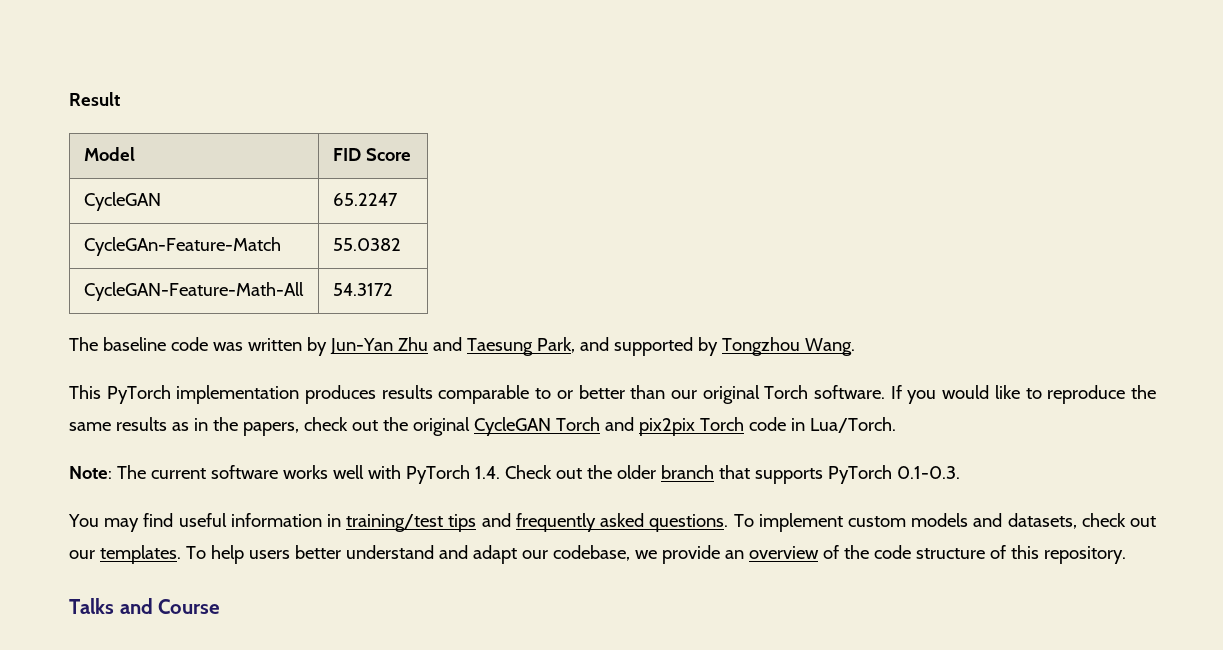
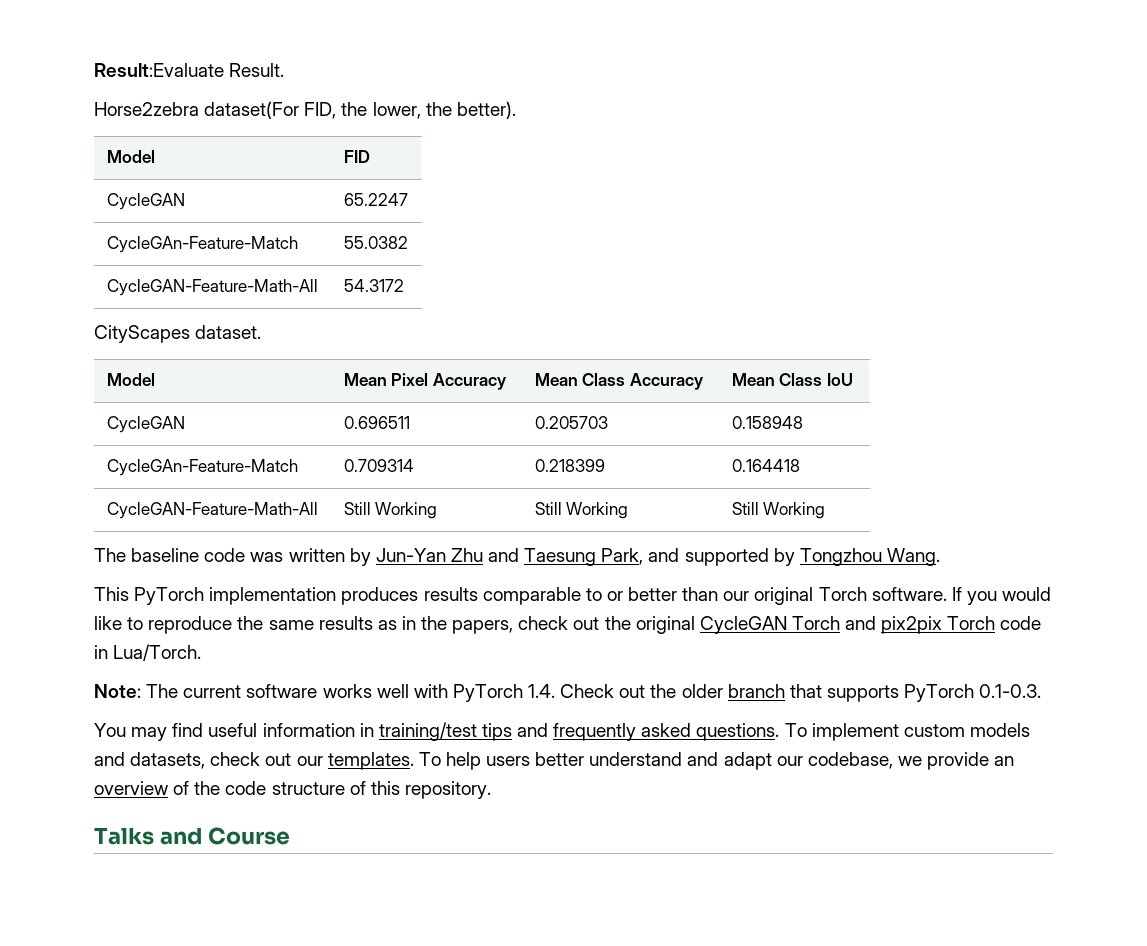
- Result
+ Result:Evaluate Result.
+ Horse2zebra dataset(For FID, the lower, the better).
- Model | FID Score
+ Model | FID
+ CityScapes dataset.
+ Model | Mean Pixel Accuracy | Mean Class Accuracy | Mean Class IoU
+ CycleGAN | 0.696511 | 0.205703 | 0.158948
+ CycleGAn-Feature-Match | 0.709314 | 0.218399 | 0.164418
+ CycleGAN-Feature-Math-All | Still Working | Still Working | Still Working

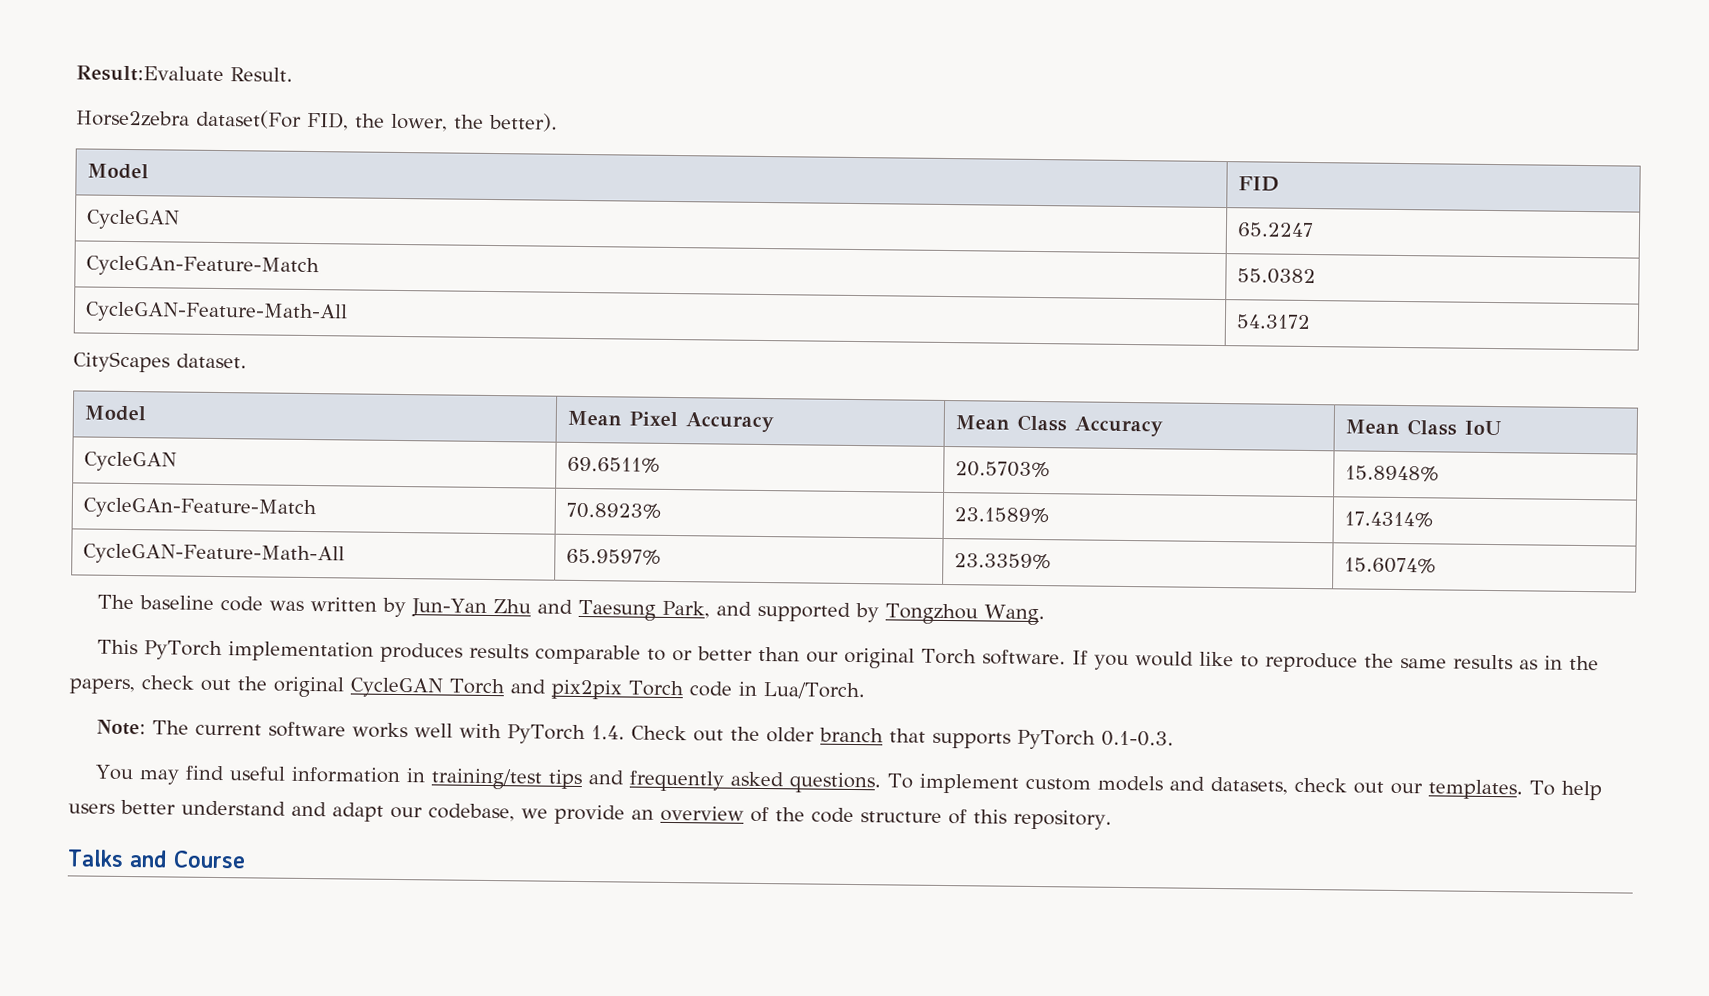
- CycleGAN | 0.696511 | 0.205703 | 0.158948
- CycleGAn-Feature-Match | 0.709314 | 0.218399 | 0.164418
- CycleGAN-Feature-Math-All | Still Working | Still Working | Still Working
+ CycleGAN | 69.6511% | 20.5703% | 15.8948%
+ CycleGAn-Feature-Match | 70.8923% | 23.1589% | 17.4314%
+ CycleGAN-Feature-Math-All | 65.9597% | 23.3359% | 15.6074%

